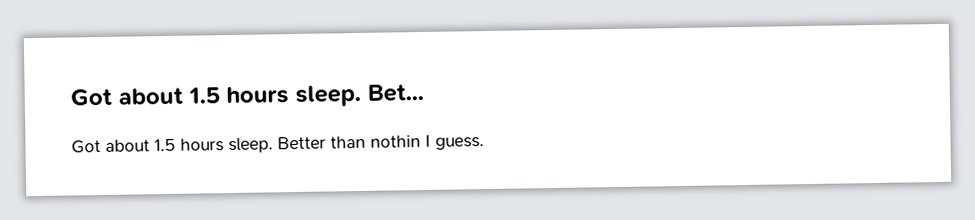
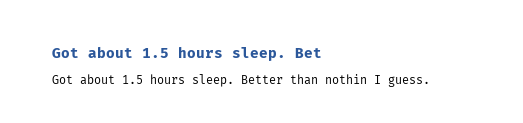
- Got about 1.5 hours sleep. Bet...
+ Got about 1.5 hours sleep. Bet

